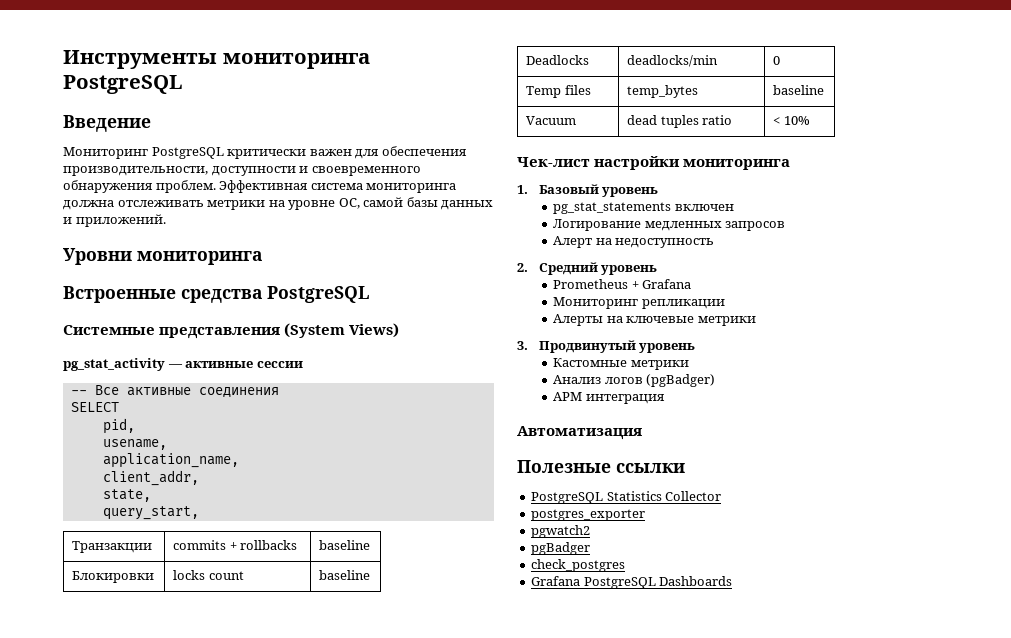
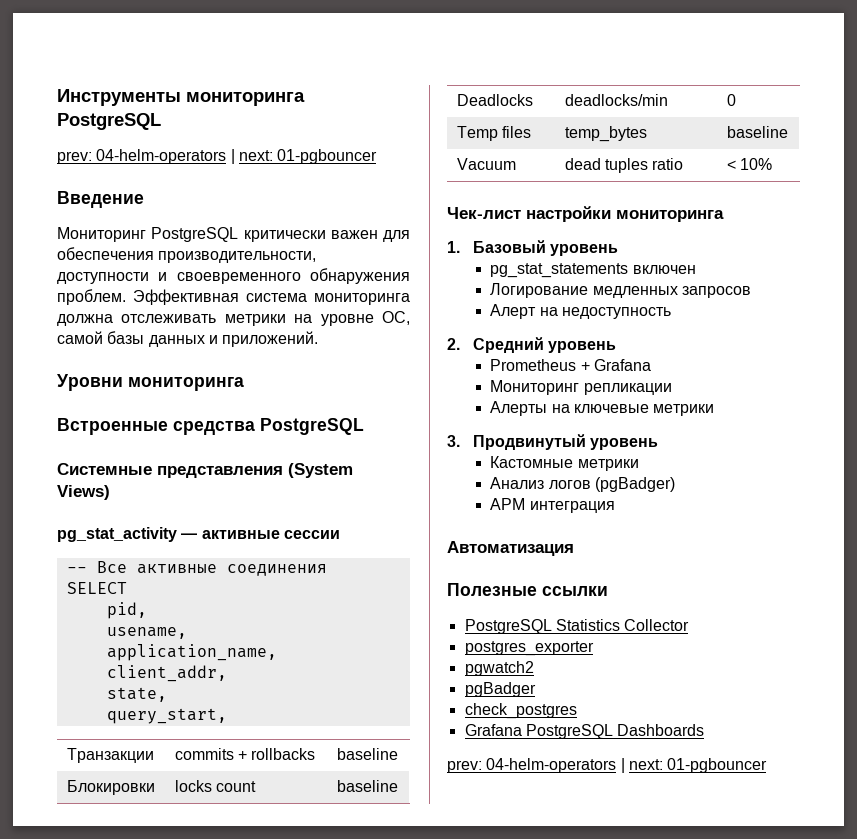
  Инструменты мониторинга PostgreSQL
+ prev: 04-helm-operators | next: 01-pgbouncer
  Grafana PostgreSQL Dashboards
+ prev: 04-helm-operators | next: 01-pgbouncer

